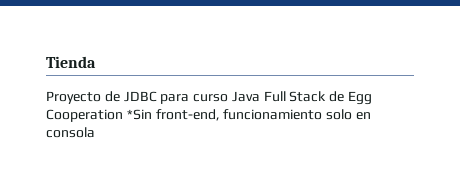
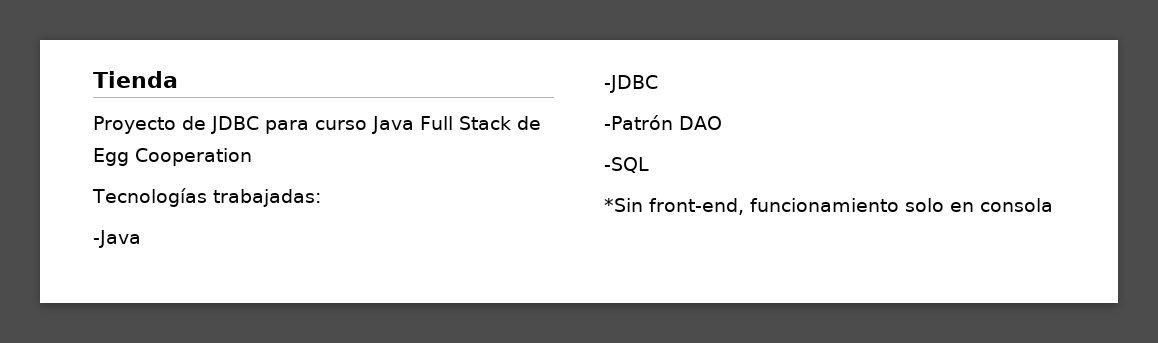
- Proyecto de JDBC para curso Java Full Stack de Egg Cooperation *Sin front-end, funcionamiento solo en consola
+ Proyecto de JDBC para curso Java Full Stack de Egg Cooperation
+ Tecnologías trabajadas:
+ -Java
+ -JDBC
+ -Patrón DAO
+ -SQL
+ *Sin front-end, funcionamiento solo en consola

